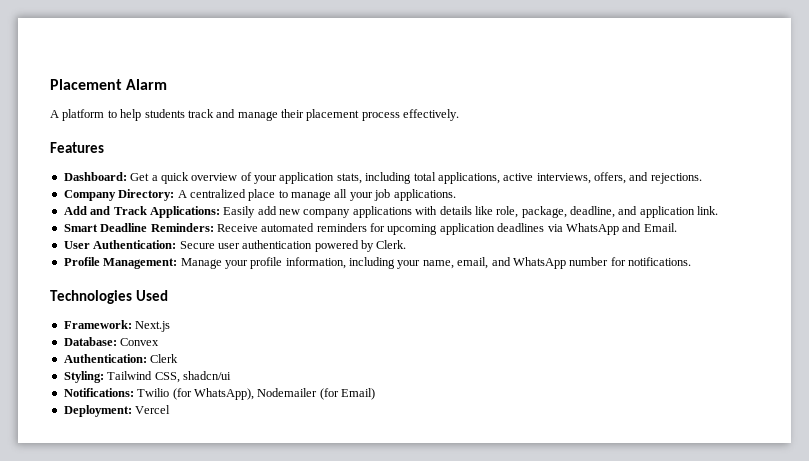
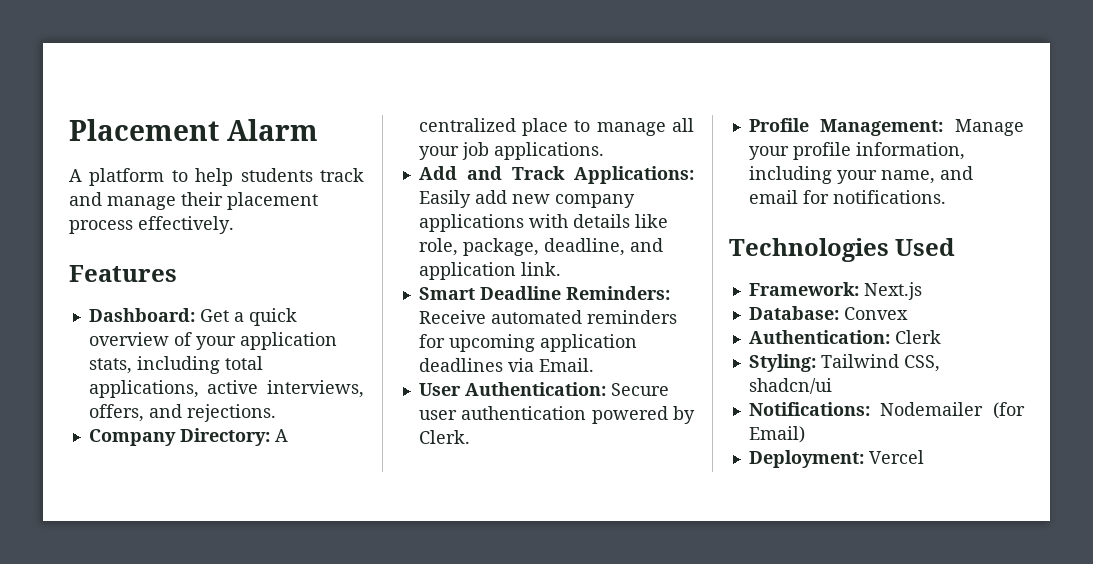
- Smart Deadline Reminders: Receive automated reminders for upcoming application deadlines via WhatsApp and Email.
+ Smart Deadline Reminders: Receive automated reminders for upcoming application deadlines via Email.
- Profile Management: Manage your profile information, including your name, email, and WhatsApp number for notifications.
+ Profile Management: Manage your profile information, including your name, and email for notifications.
- Notifications: Twilio (for WhatsApp), Nodemailer (for Email)
+ Notifications: Nodemailer (for Email)

